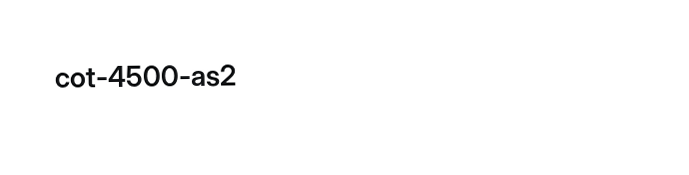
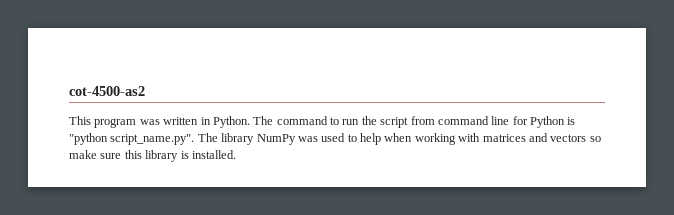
+ This program was written in Python. The command to run the script from command line for Python is "python script_name.py". The library NumPy was used to help when working with matrices and vectors so make sure this library is installed.

